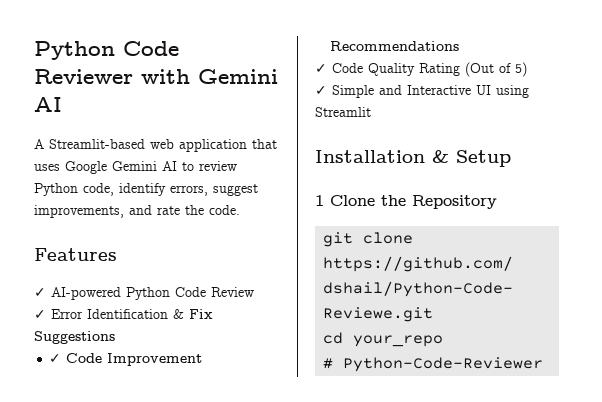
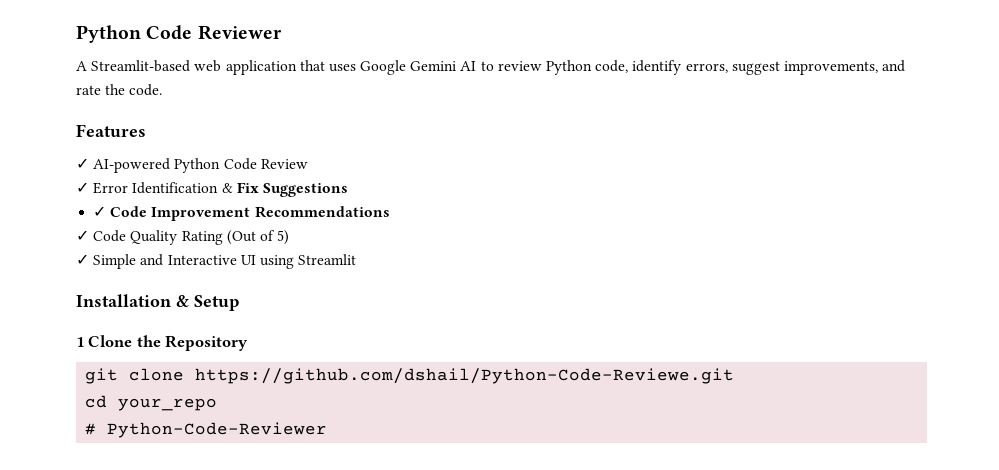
- Python Code Reviewer with Gemini AI
+ Python Code Reviewer

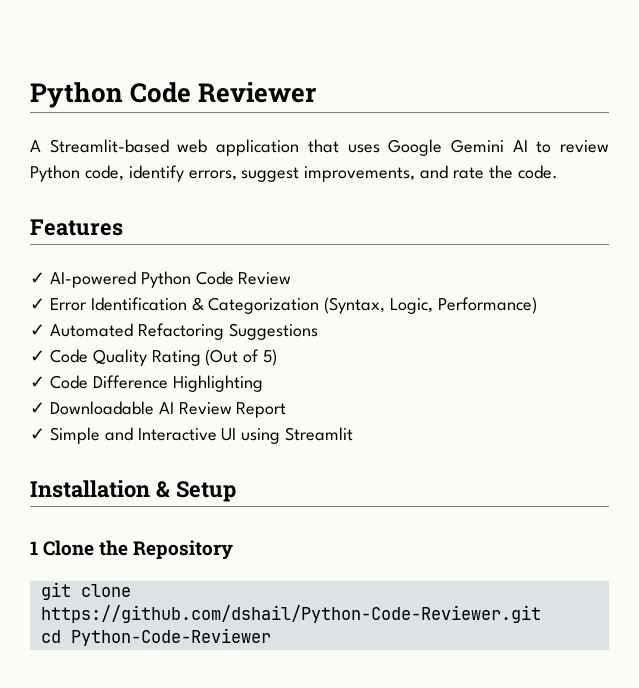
- ✓ Error Identification & Fix Suggestions
- ✓ Code Improvement Recommendations
+ ✓ Error Identification & Categorization (Syntax, Logic, Performance)
+ ✓ Automated Refactoring Suggestions
+ ✓ Code Difference Highlighting
+ ✓ Downloadable AI Review Report
- git clone https://github.com/dshail/Python-Code-Reviewe.git
+ git clone https://github.com/dshail/Python-Code-Reviewer.git
- cd your_repo
- # Python-Code-Reviewer
+ cd Python-Code-Reviewer

